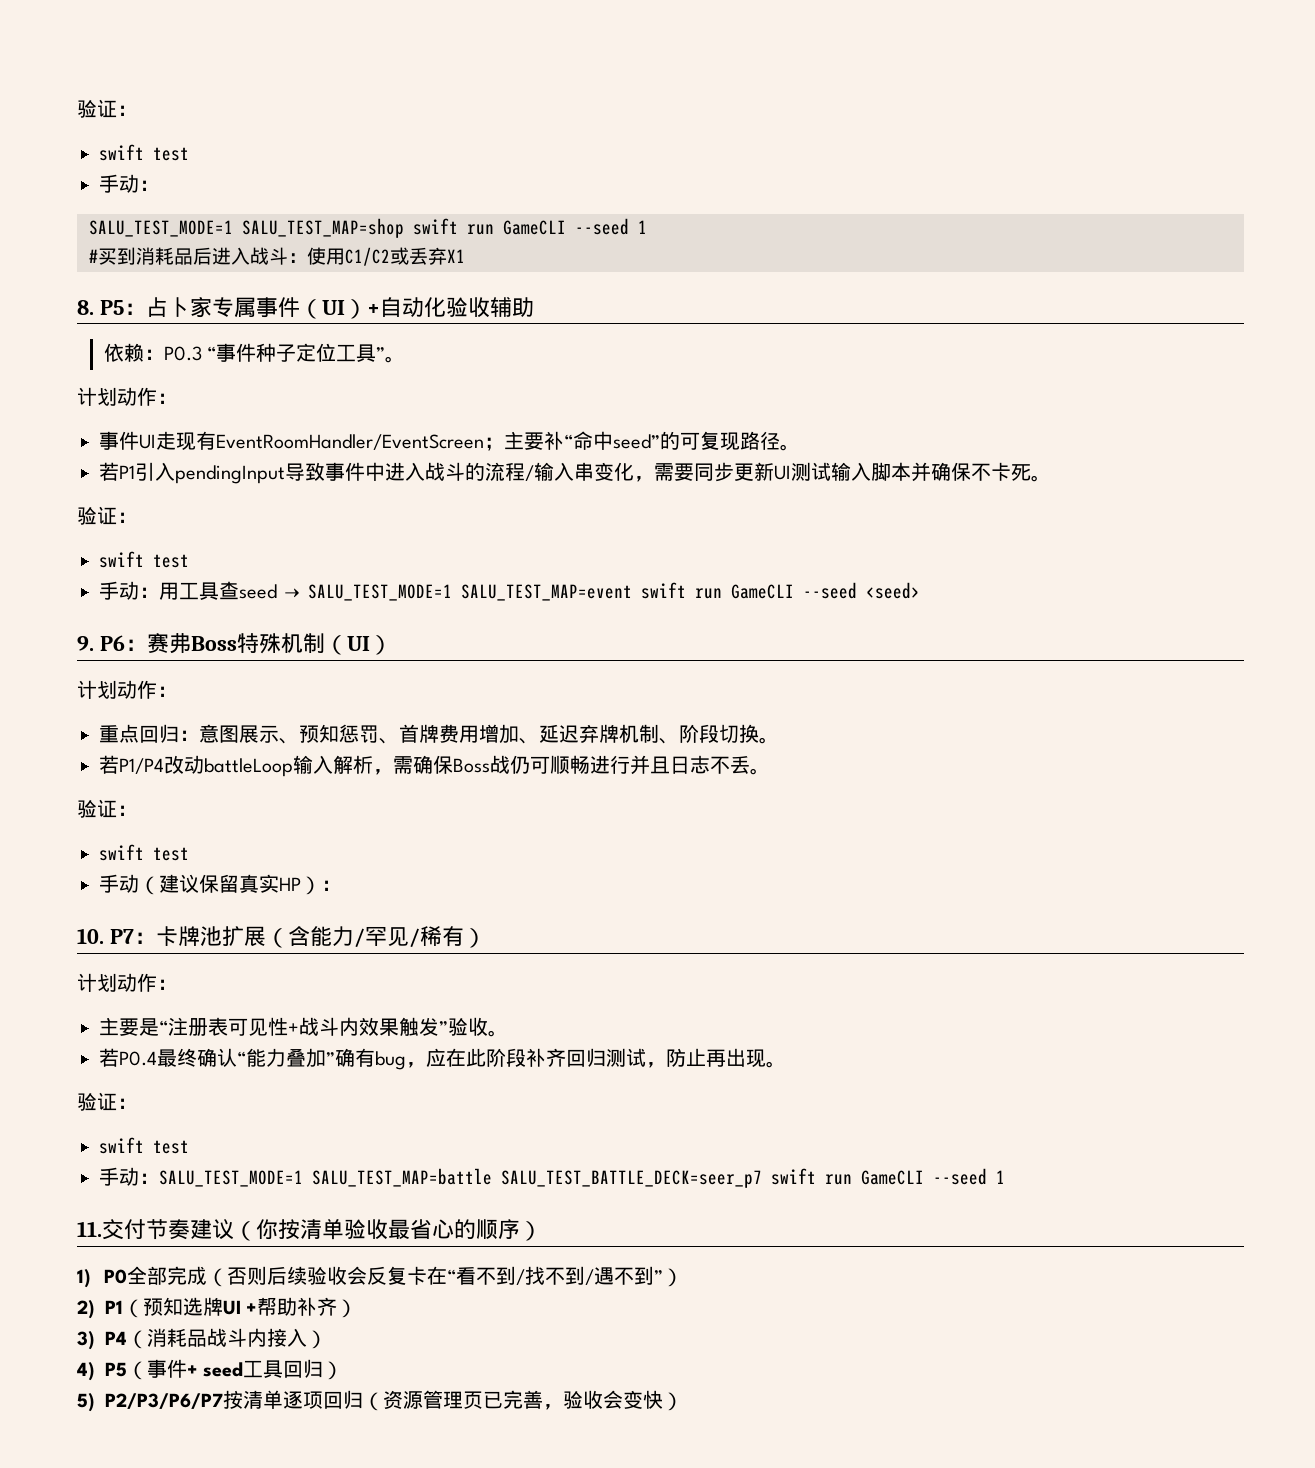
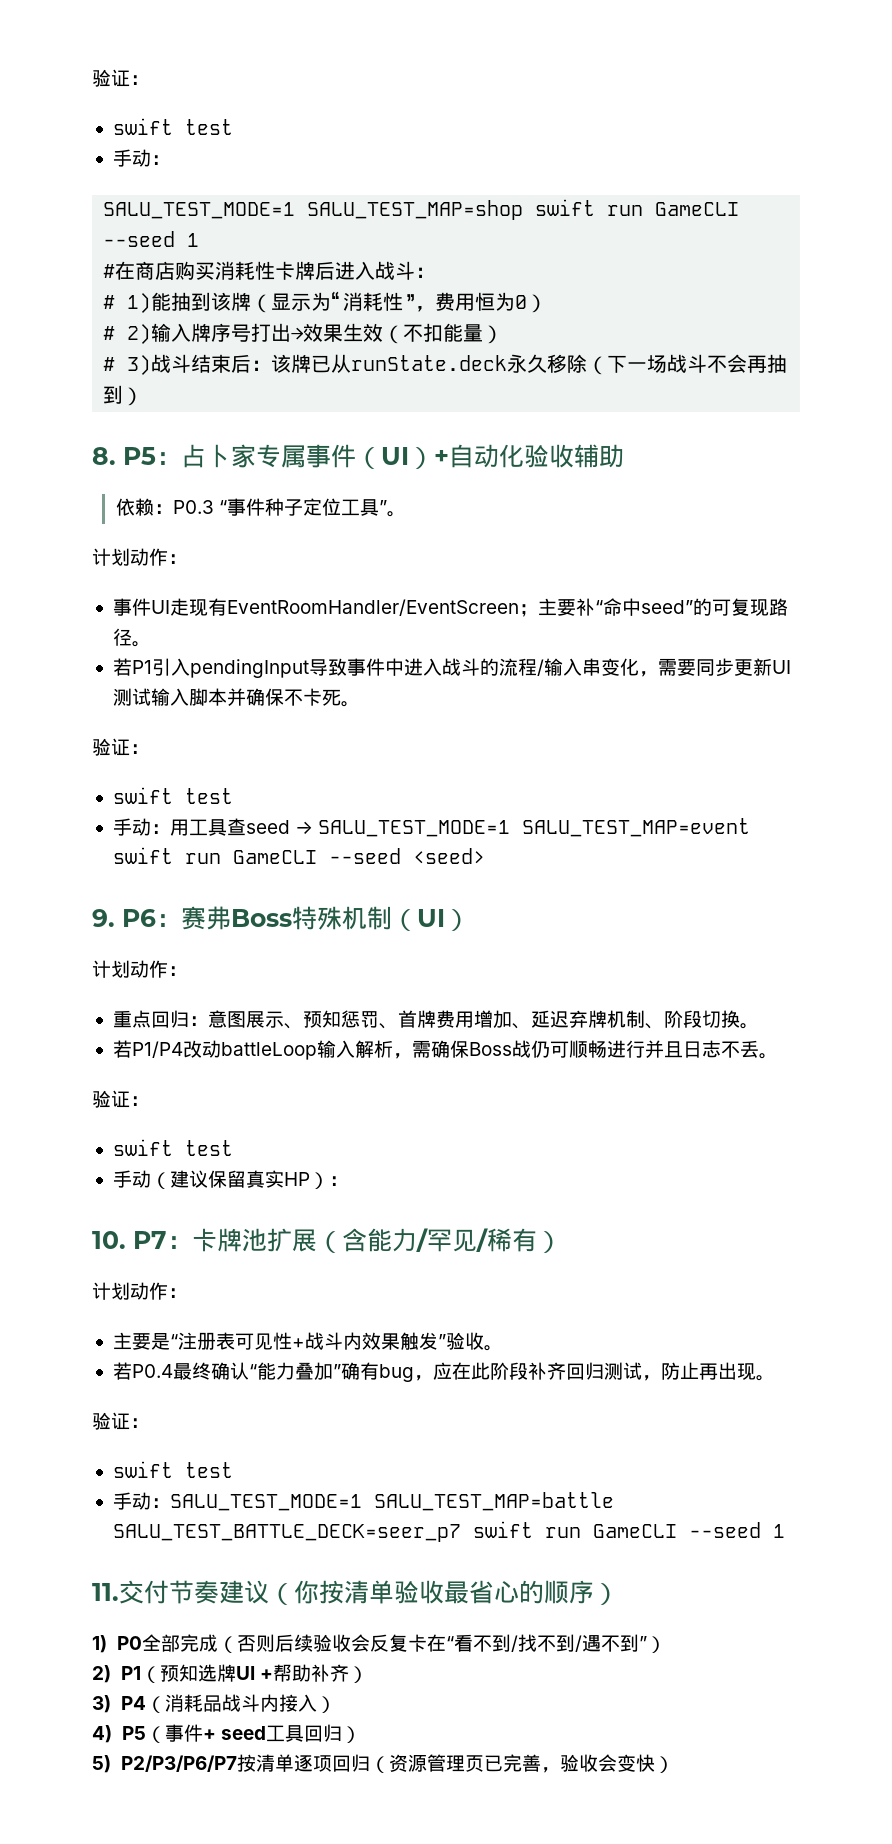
- #买到消耗品后进入战斗：使用C1/C2或丢弃X1
+ #在商店购买消耗性卡牌后进入战斗：
+ # 1)能抽到该牌（显示为“消耗性”，费用恒为0）
+ # 2)输入牌序号打出→效果生效（不扣能量）
+ # 3)战斗结束后：该牌已从runState.deck永久移除（下一场战斗不会再抽到）

